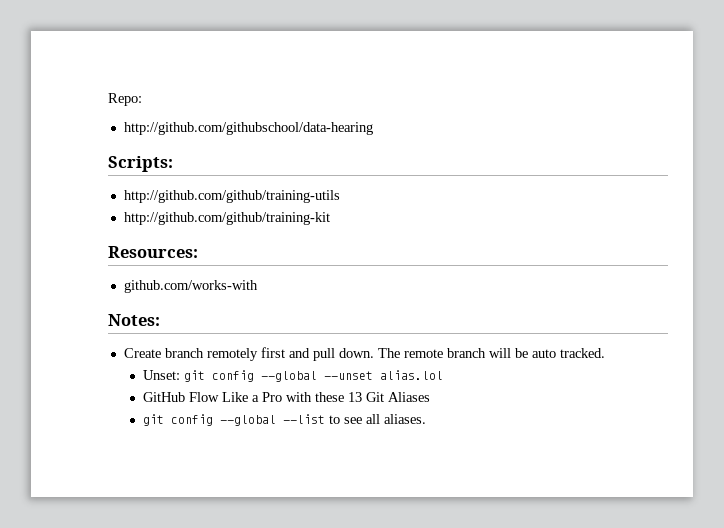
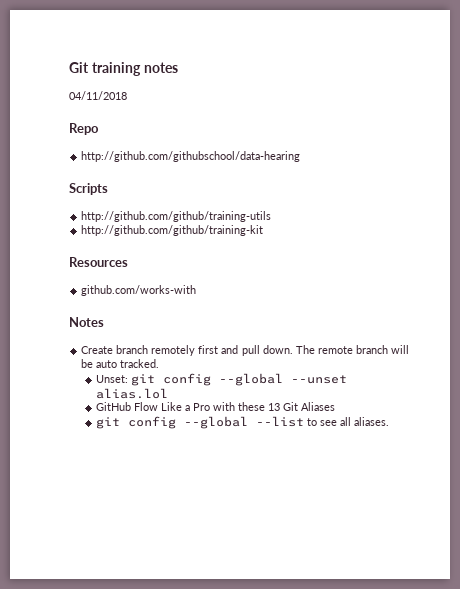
- Repo:
+ Git training notes
+ 04/11/2018
+ Repo
- Scripts:
+ Scripts
- Resources:
+ Resources
- Notes:
+ Notes

